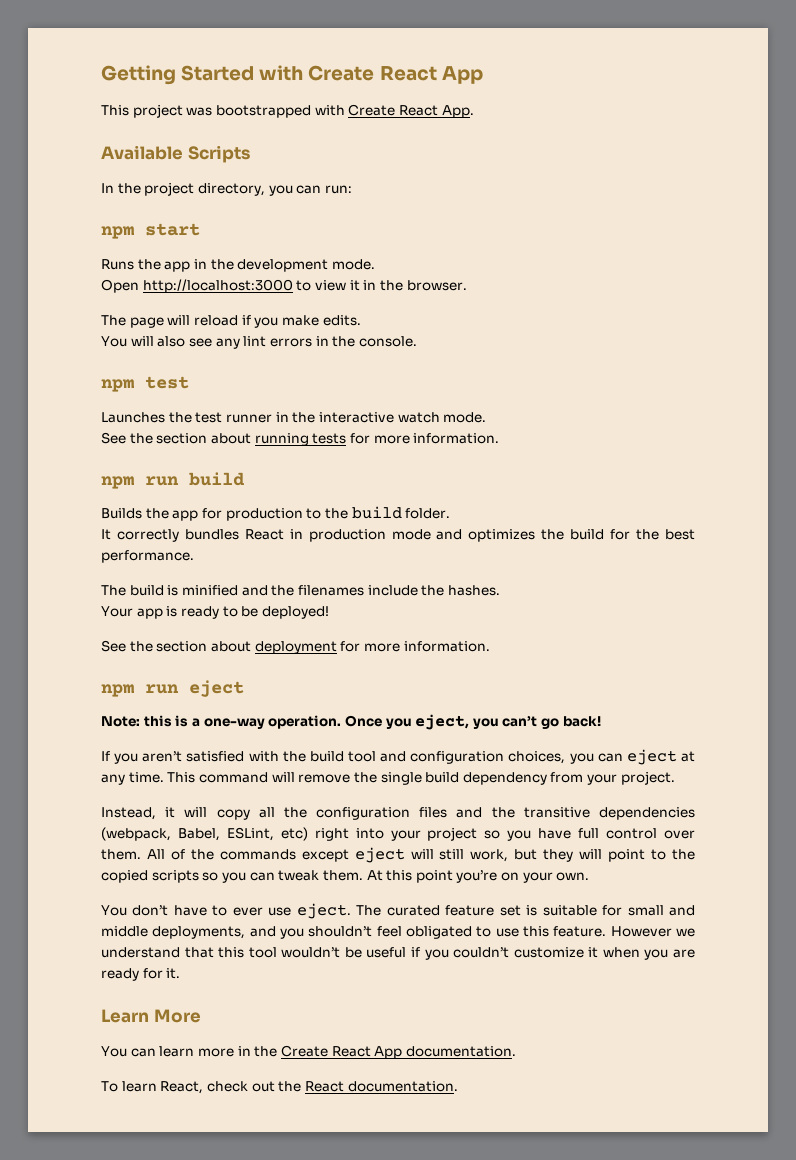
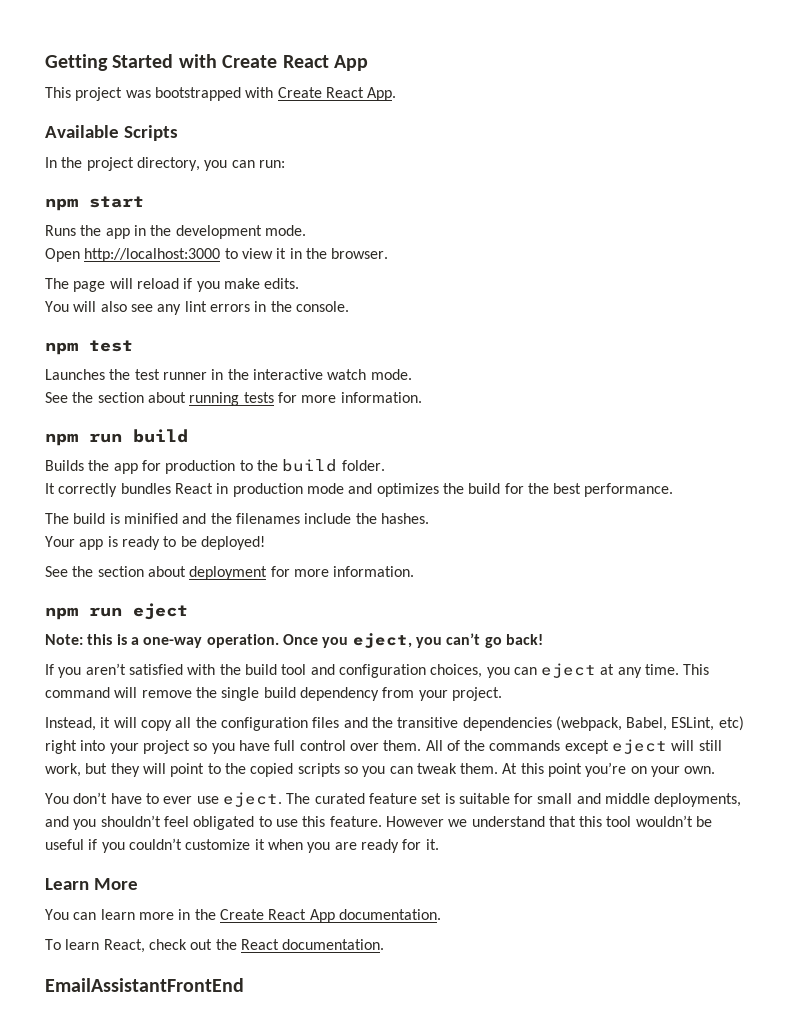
+ EmailAssistantFrontEnd

